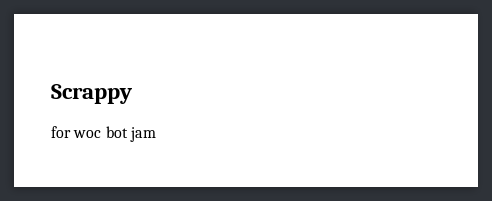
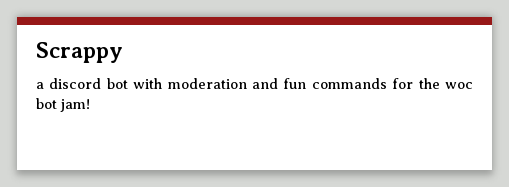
- for woc bot jam
+ a discord bot with moderation and fun commands for the woc bot jam!

